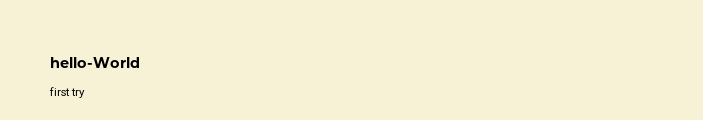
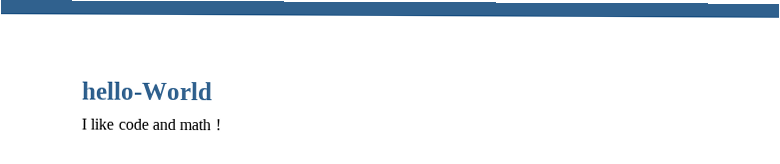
- first try
+ I like code and math !

